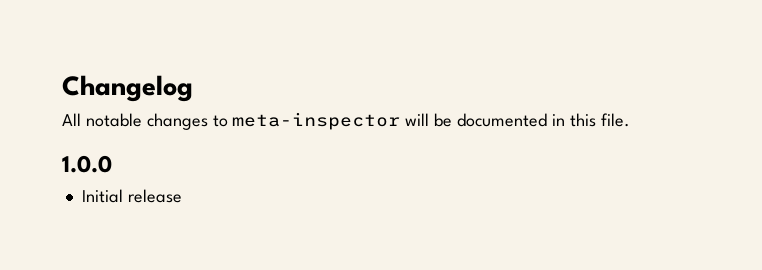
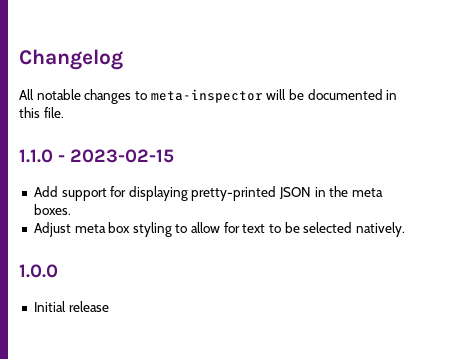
+ 1.1.0 - 2023-02-15
+ Add support for displaying pretty-printed JSON in the meta boxes.
+ Adjust meta box styling to allow for text to be selected natively.

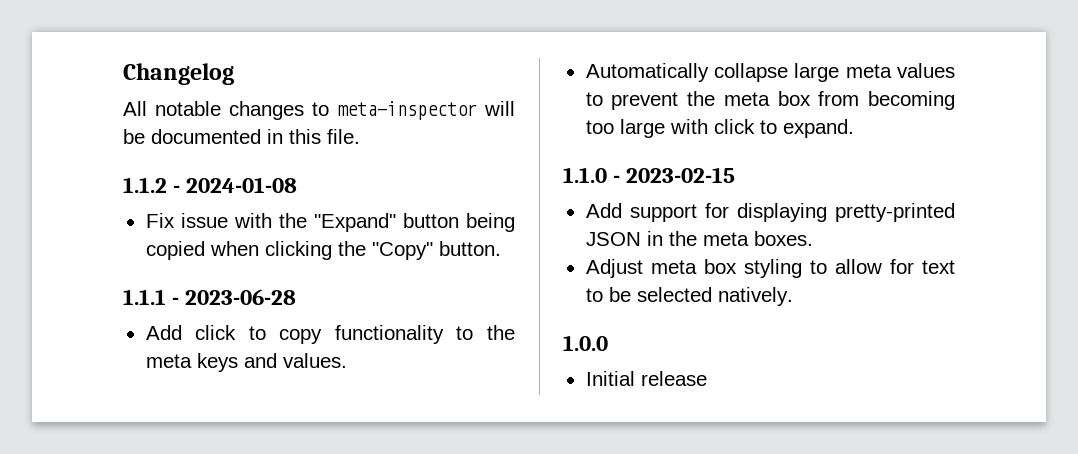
+ 1.1.2 - 2024-01-08
+ Fix issue with the "Expand" button being copied when clicking the "Copy" button.
+ 1.1.1 - 2023-06-28
+ Add click to copy functionality to the meta keys and values.
+ Automatically collapse large meta values to prevent the meta box from becoming too large with click to expand.

